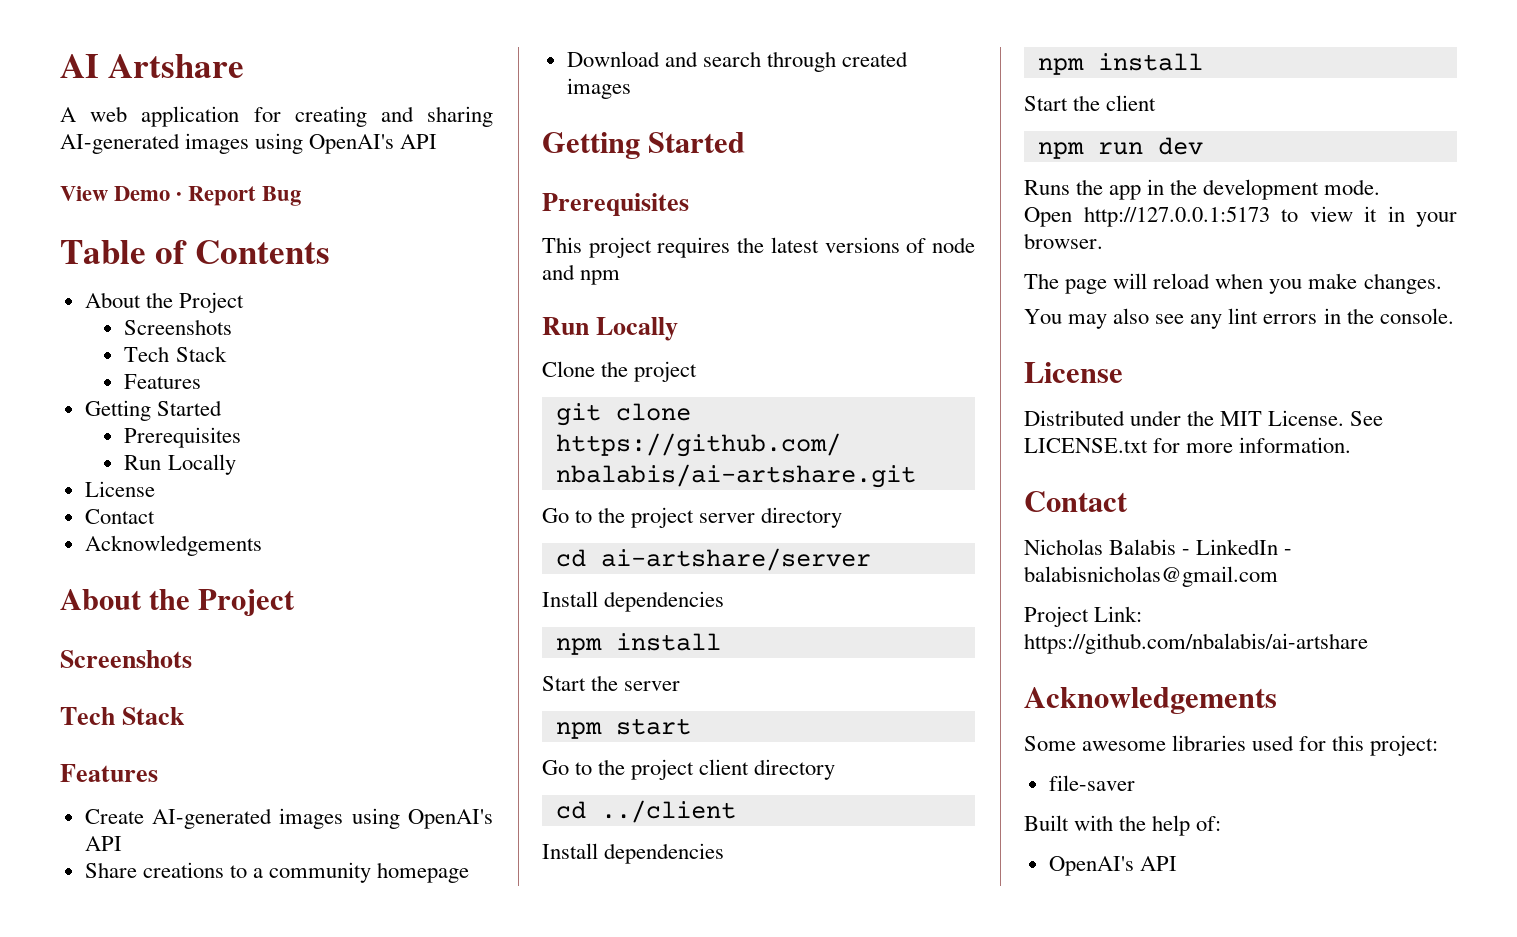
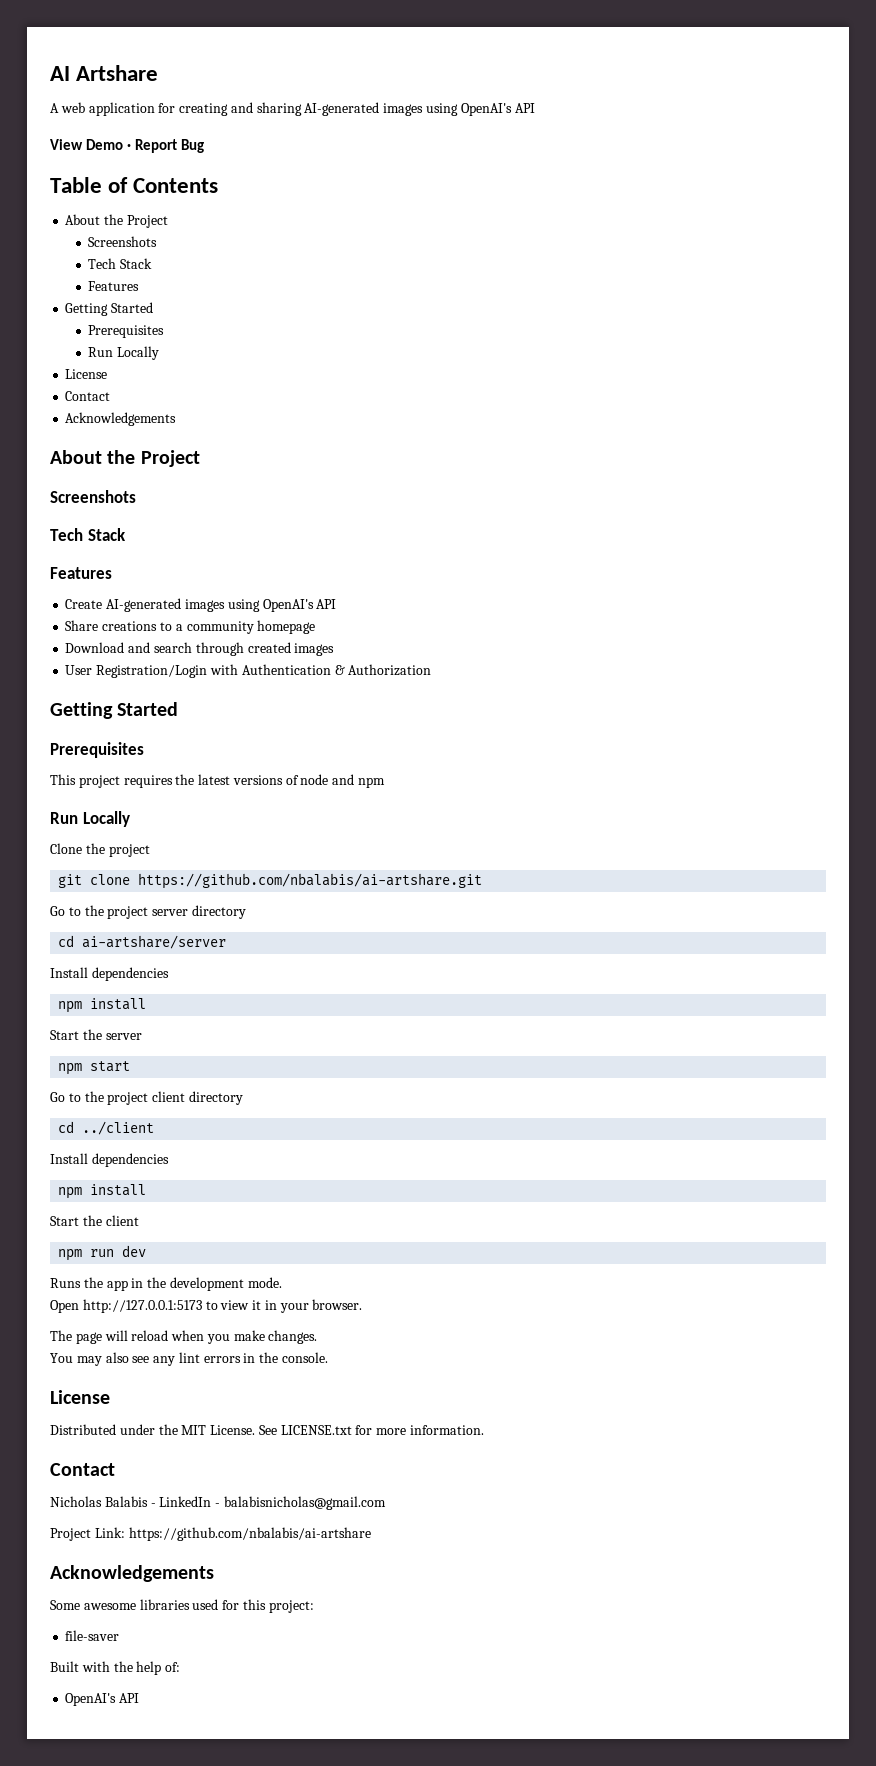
+ User Registration/Login with Authentication & Authorization

